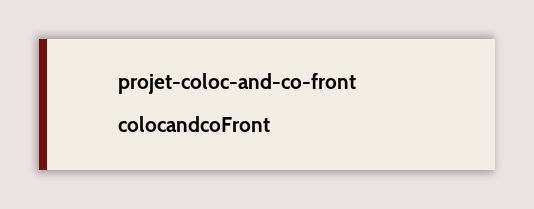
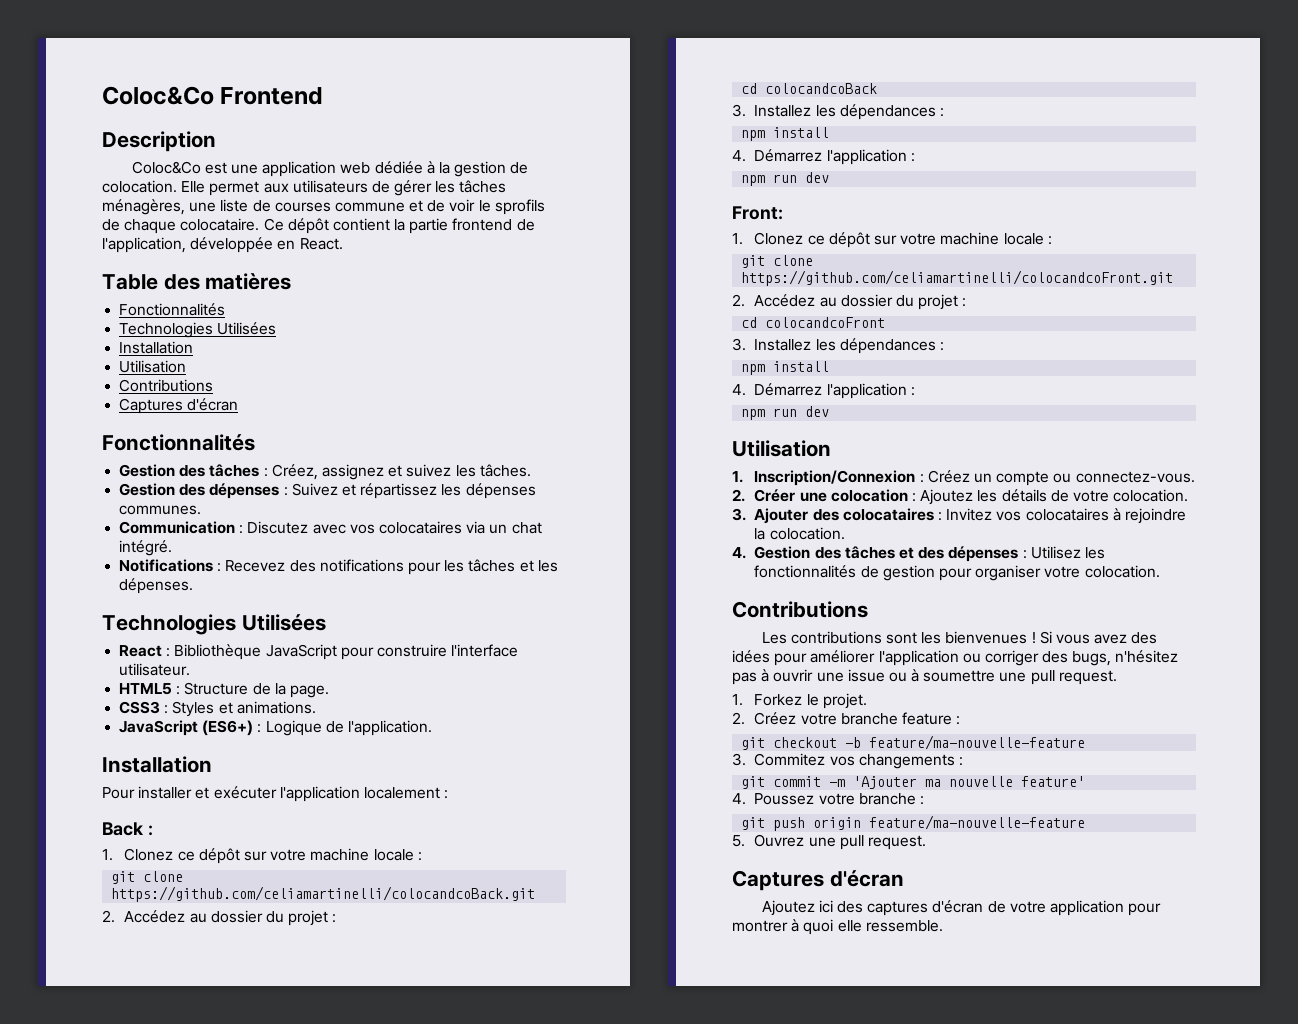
- projet-coloc-and-co-front
- colocandcoFront
+ Coloc&Co Frontend
+ Description
+ Coloc&Co est une application web dédiée à la gestion de colocation. Elle permet aux utilisateurs de gérer les tâches ménagères, une liste de courses commune et de voir le sprofils de chaque colocataire. Ce dépôt contient la partie frontend de l'application, développée en React.
+ Table des matières
+ Fonctionnalités
+ Technologies Utilisées
+ Installation
+ Utilisation
+ Contributions
+ Captures d'écran
+ Fonctionnalités
+ Gestion des tâches : Créez, assignez et suivez les tâches.
+ Gestion des dépenses : Suivez et répartissez les dépenses communes.
+ Communication : Discutez avec vos colocataires via un chat intégré.
+ Notifications : Recevez des notifications pour les tâches et les dépenses.
+ Technologies Utilisées
+ React : Bibliothèque JavaScript pour construire l'interface utilisateur.
+ HTML5 : Structure de la page.
+ CSS3 : Styles et animations.
+ JavaScript (ES6+) : Logique de l'application.
+ Installation
+ Pour installer et exécuter l'application localement :
+ Back :
+ 1. Clonez ce dépôt sur votre machine locale :
+ git clone https://github.com/celiamartinelli/colocandcoBack.git
+ 2. Accédez au dossier du projet :
+ cd colocandcoBack
+ 3. Installez les dépendances :
+ npm install
+ 4. Démarrez l'application :
+ npm run dev
+ Front:
+ 1. Clonez ce dépôt sur votre machine locale :
+ git clone https://github.com/celiamartinelli/colocandcoFront.git
+ 2. Accédez au dossier du projet :
+ cd colocandcoFront
+ 3. Installez les dépendances :
+ npm install
+ 4. Démarrez l'application :
+ npm run dev
+ Utilisation
+ 1. Inscription/Connexion : Créez un compte ou connectez-vous.
+ 2. Créer une colocation : Ajoutez les détails de votre colocation.
+ 3. Ajouter des colocataires : Invitez vos colocataires à rejoindre la colocation.
+ 4. Gestion des tâches et des dépenses : Utilisez les fonctionnalités de gestion pour organiser votre colocation.
+ Contributions
+ Les contributions sont les bienvenues ! Si vous avez des idées pour améliorer l'application ou corriger des bugs, n'hésitez pas à ouvrir une issue ou à soumettre une pull request.
+ 1. Forkez le projet.
+ 2. Créez votre branche feature :
+ git checkout -b feature/ma-nouvelle-feature
+ 3. Commitez vos changements :
+ git commit -m 'Ajouter ma nouvelle feature'
+ 4. Poussez votre branche :
+ git push origin feature/ma-nouvelle-feature
+ 5. Ouvrez une pull request.
+ Captures d'écran
+ Ajoutez ici des captures d'écran de votre application pour montrer à quoi elle ressemble.

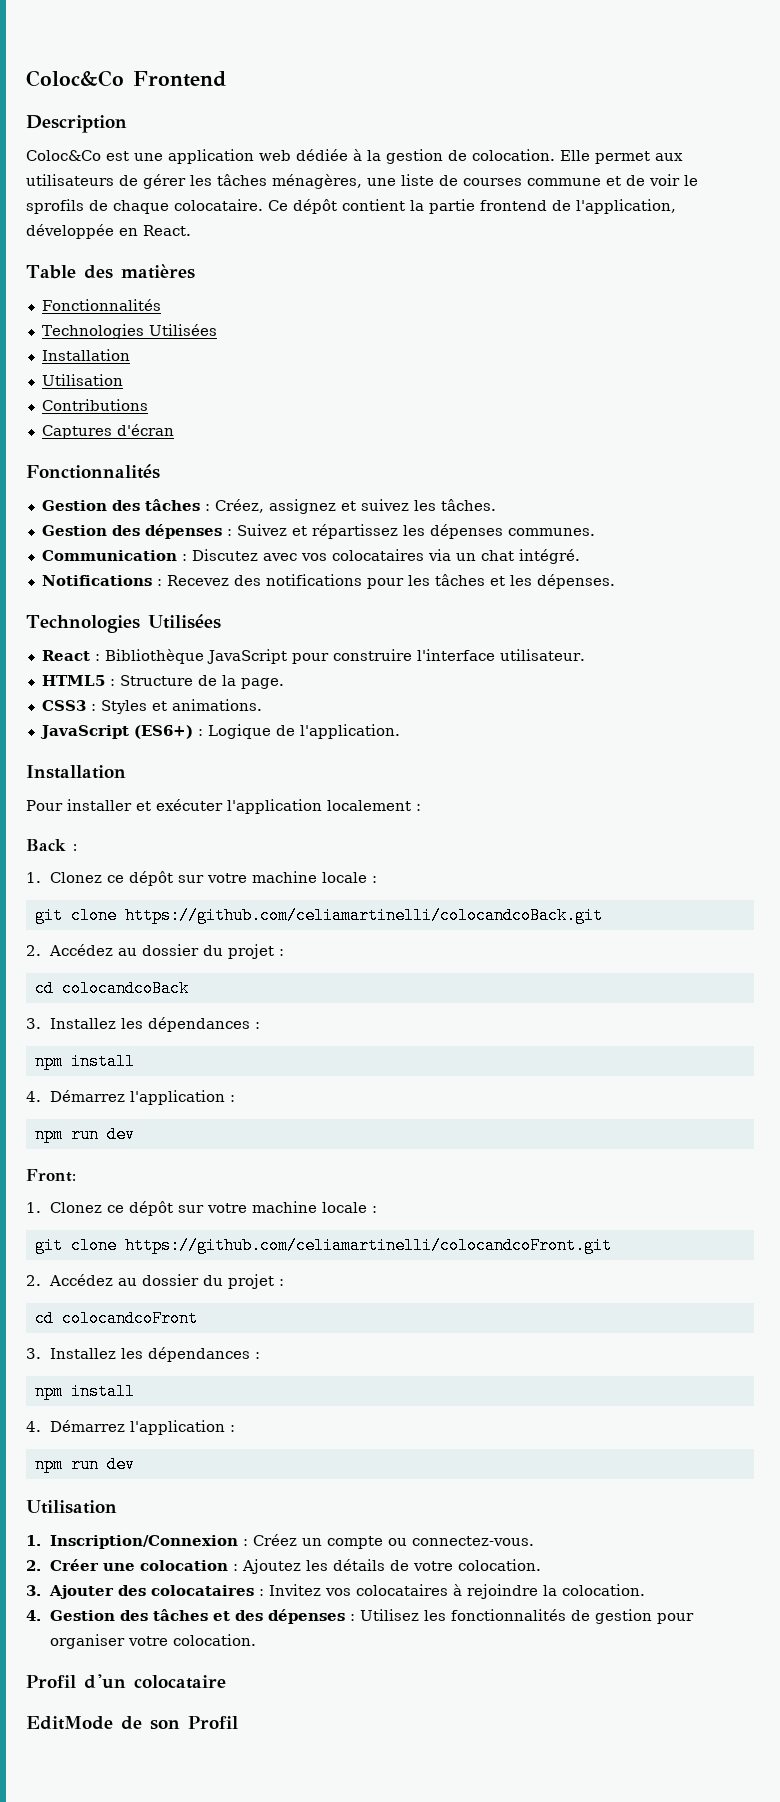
  4. Gestion des tâches et des dépenses : Utilisez les fonctionnalités de gestion pour organiser votre colocation.
- Contributions
- Les contributions sont les bienvenues ! Si vous avez des idées pour améliorer l'application ou corriger des bugs, n'hésitez pas à ouvrir une issue ou à soumettre une pull request.
- 1. Forkez le projet.
- 2. Créez votre branche feature :
- git checkout -b feature/ma-nouvelle-feature
- 3. Commitez vos changements :
- git commit -m 'Ajouter ma nouvelle feature'
- 4. Poussez votre branche :
- git push origin feature/ma-nouvelle-feature
- 5. Ouvrez une pull request.
- Captures d'écran
- Ajoutez ici des captures d'écran de votre application pour montrer à quoi elle ressemble.
+ Profil d'un colocataire
+ EditMode de son Profil

